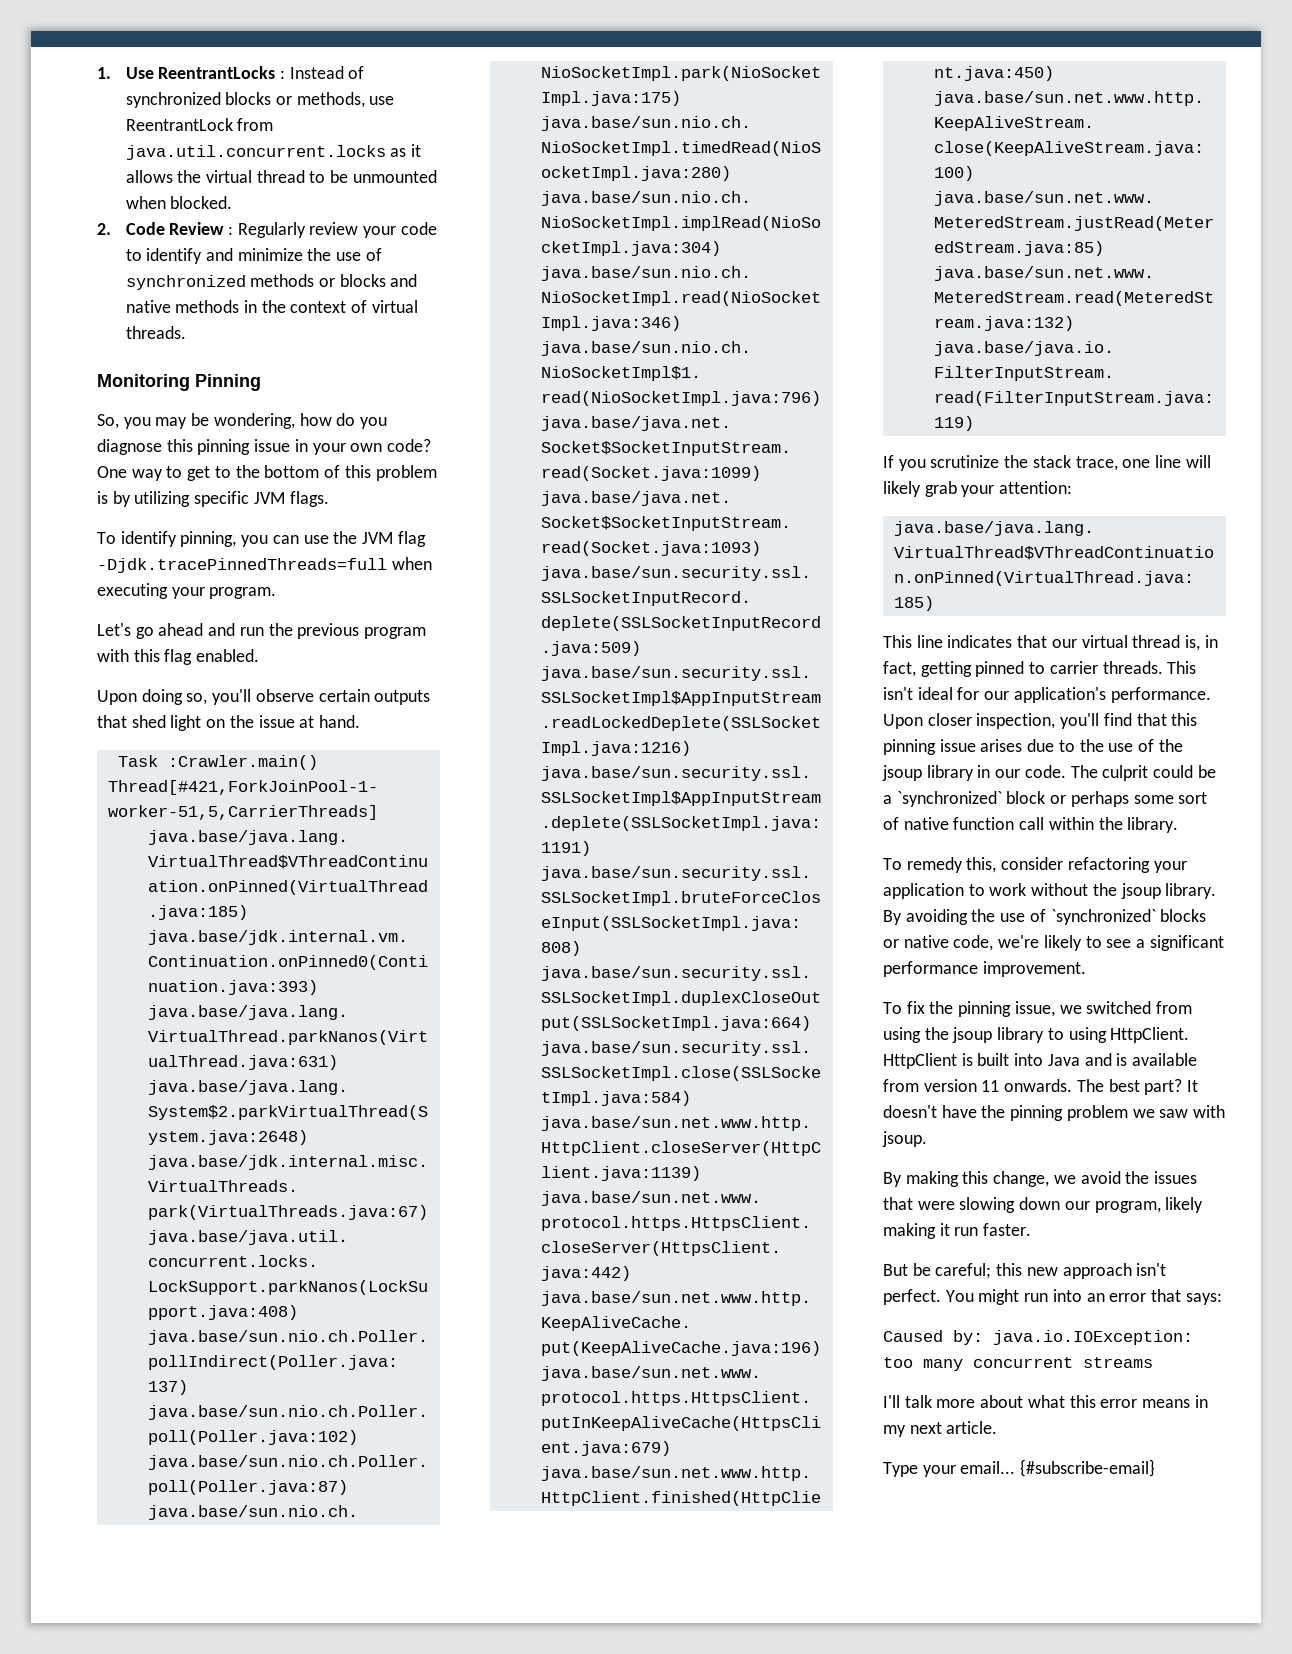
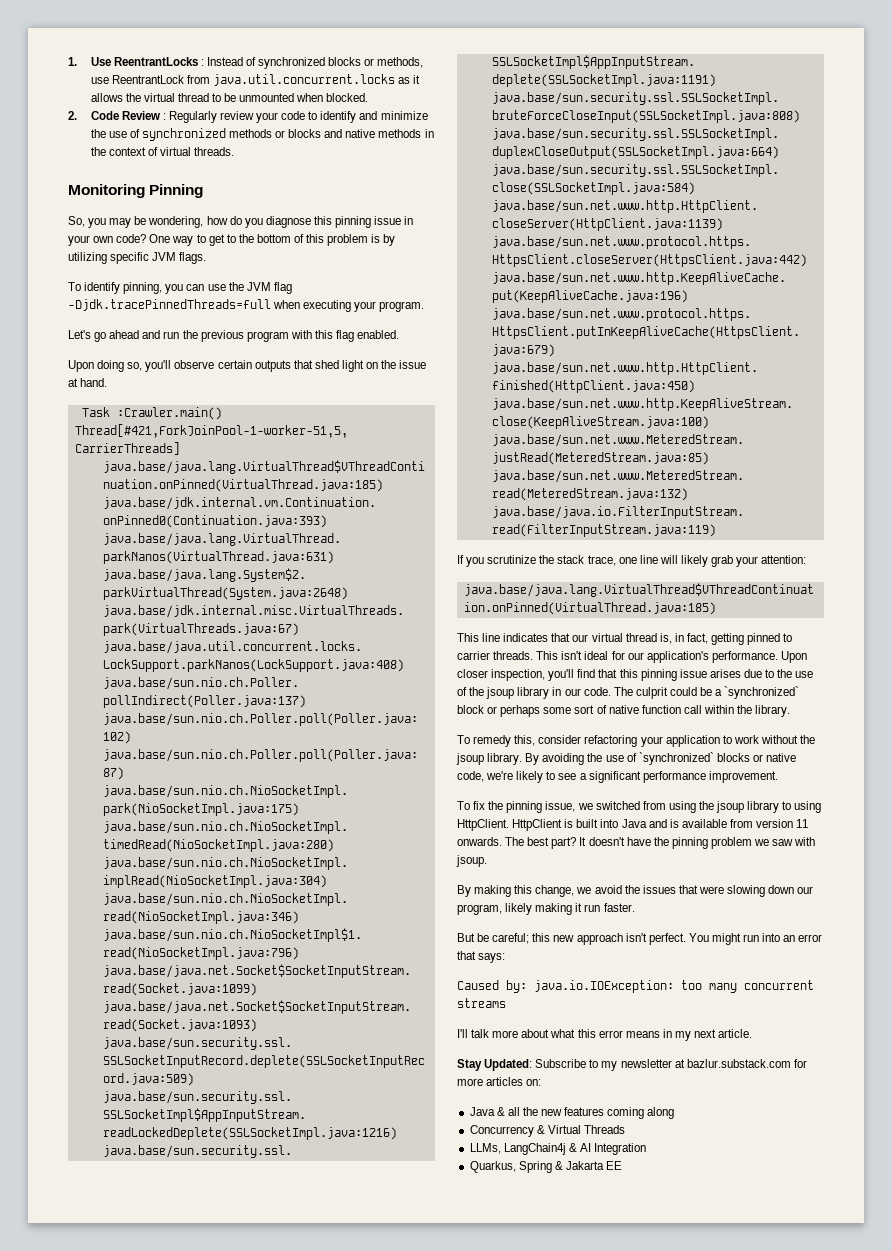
- Type your email... {#subscribe-email}
+ Stay Updated: Subscribe to my newsletter at bazlur.substack.com for more articles on:
+ Java & all the new features coming along
+ Concurrency & Virtual Threads
+ LLMs, LangChain4j & AI Integration
+ Quarkus, Spring & Jakarta EE

